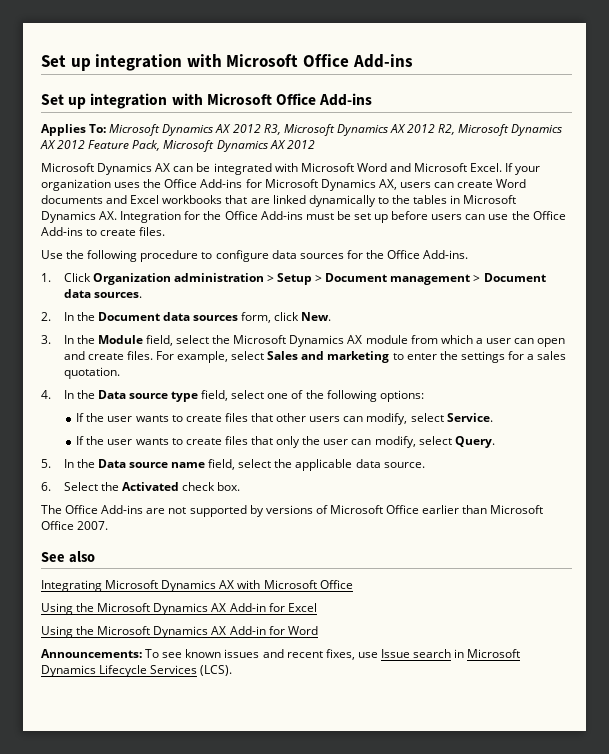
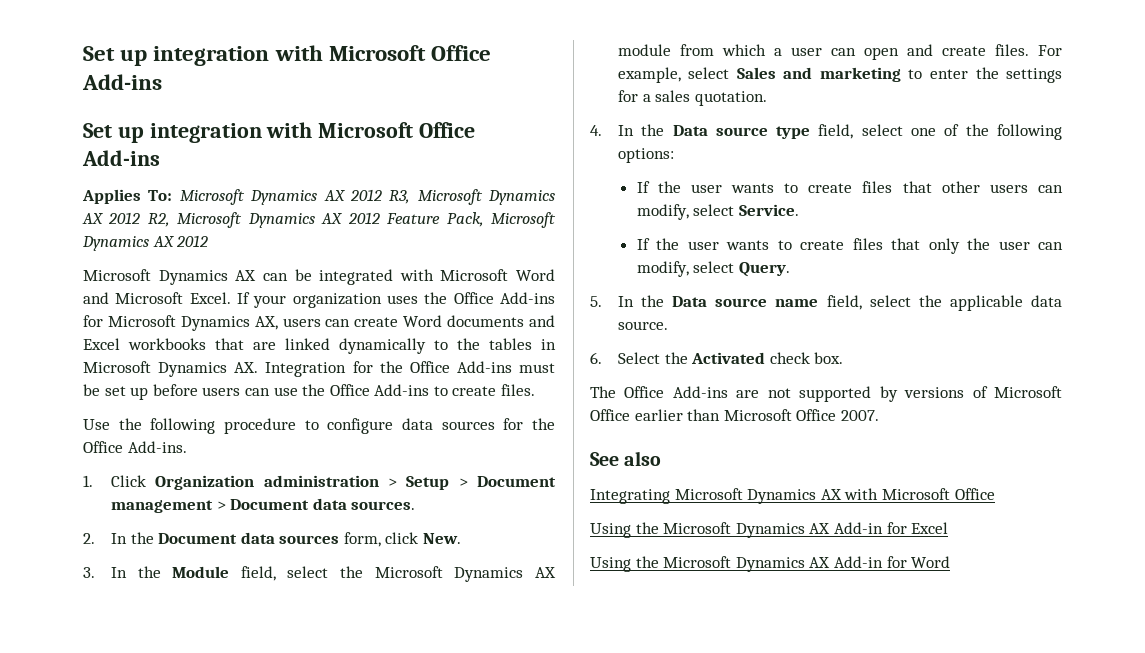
- Announcements: To see known issues and recent fixes, use Issue search in Microsoft Dynamics Lifecycle Services (LCS).

